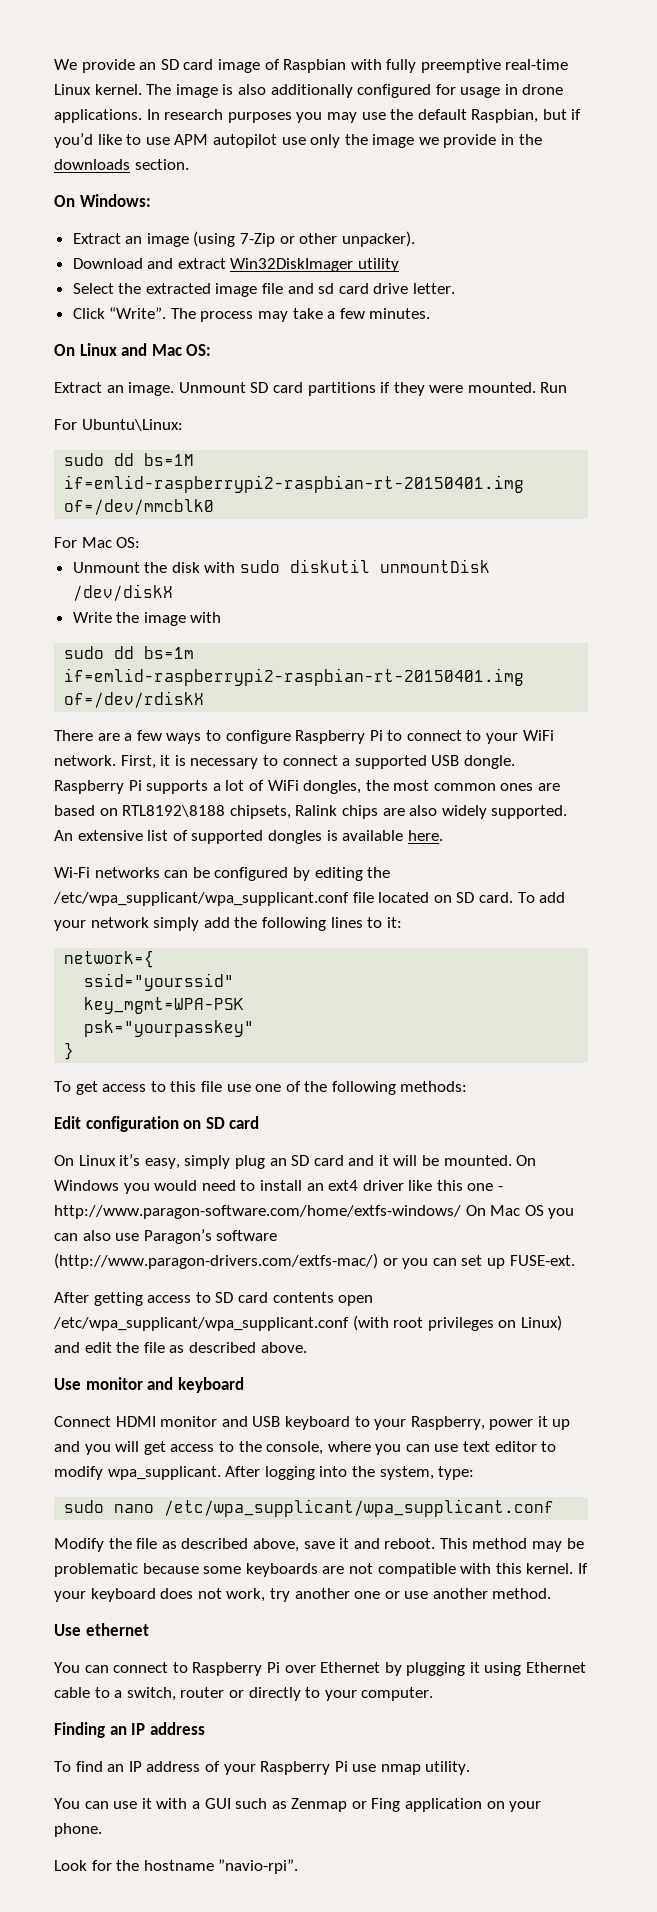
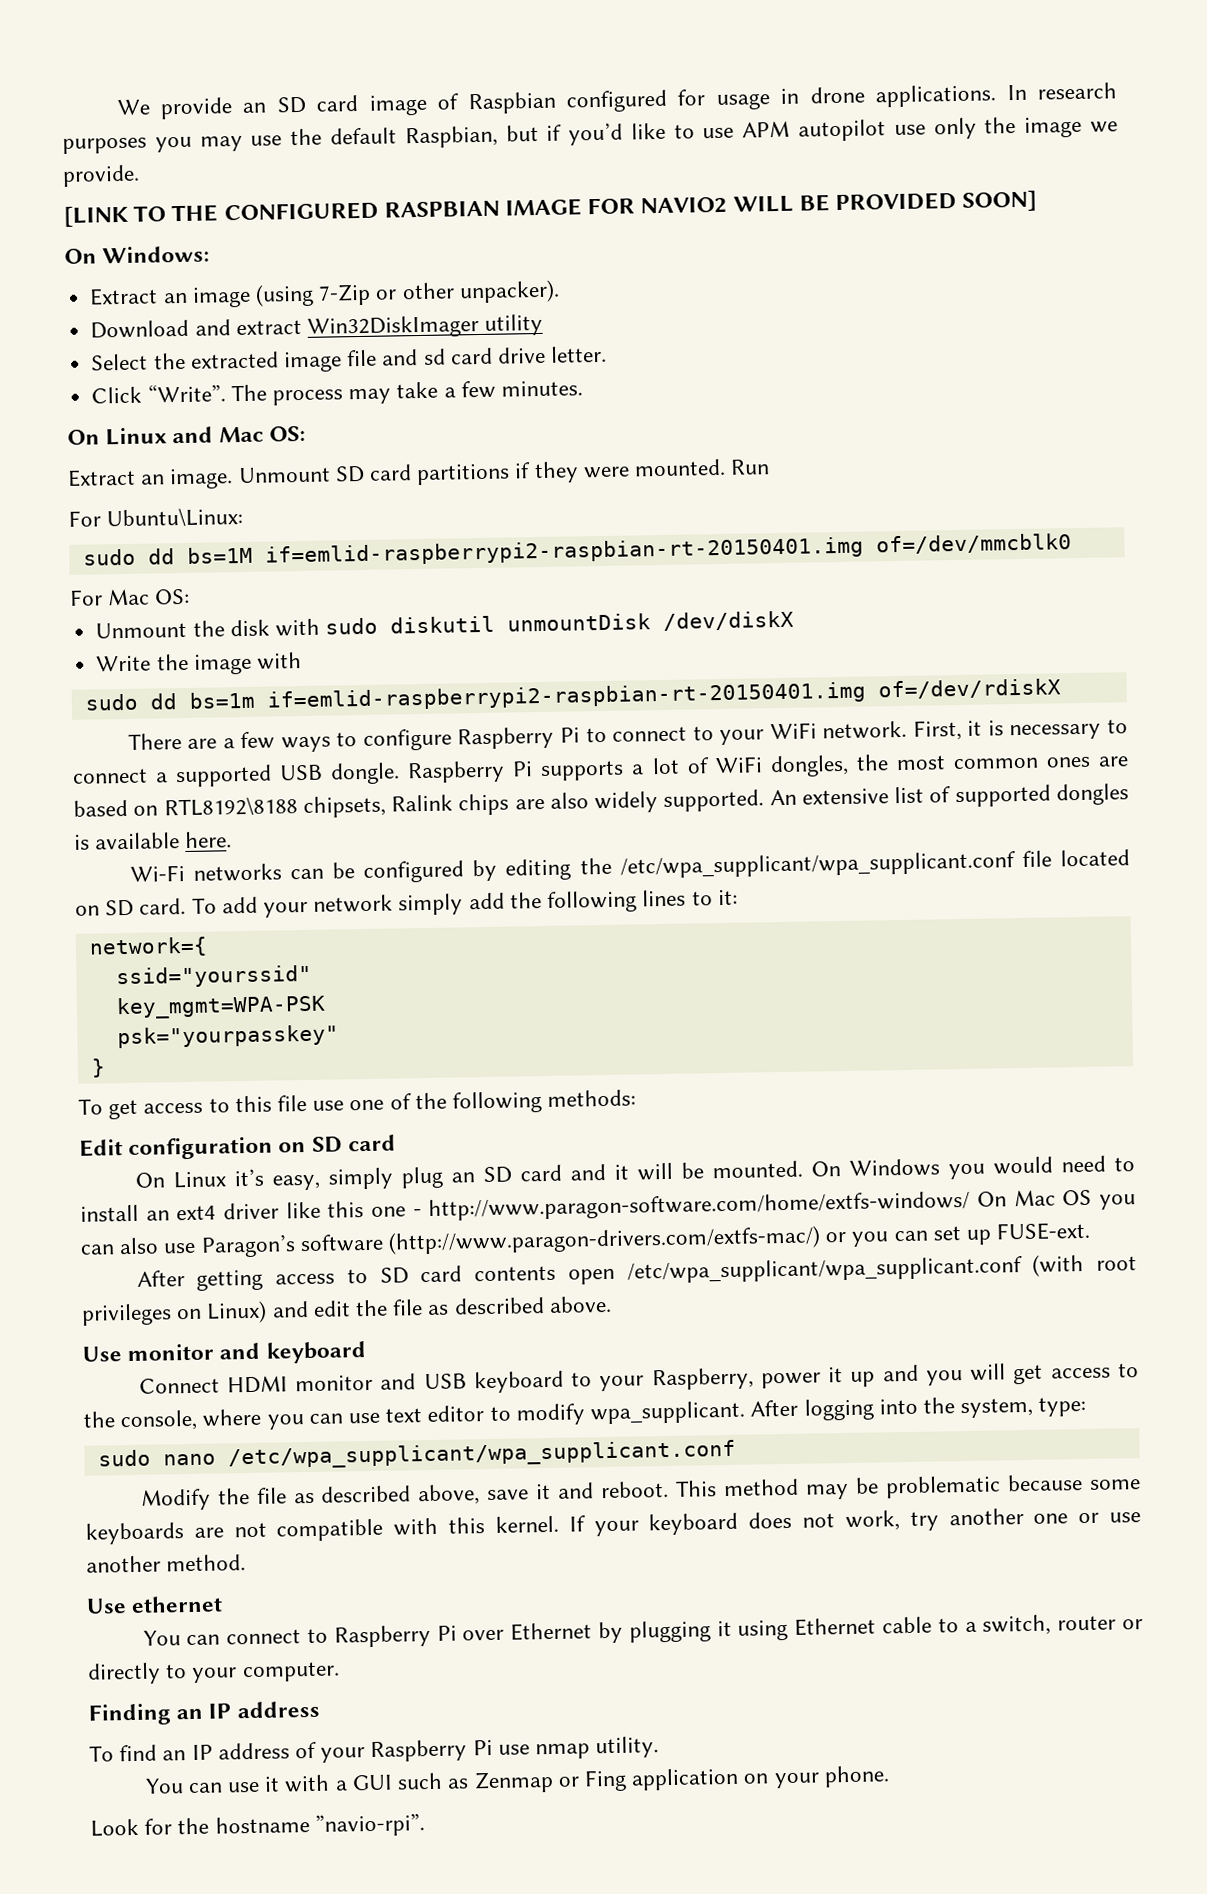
- We provide an SD card image of Raspbian with fully preemptive real-time Linux kernel. The image is also additionally configured for usage in drone applications.
+ We provide an SD card image of Raspbian configured for usage in drone applications.
- In research purposes you may use the default Raspbian, but if you’d like to use APM autopilot use only the image we provide in the downloads section.
+ In research purposes you may use the default Raspbian, but if you’d like to use APM autopilot use only the image we provide.
+ [LINK TO THE CONFIGURED RASPBIAN IMAGE FOR NAVIO2 WILL BE PROVIDED SOON]

